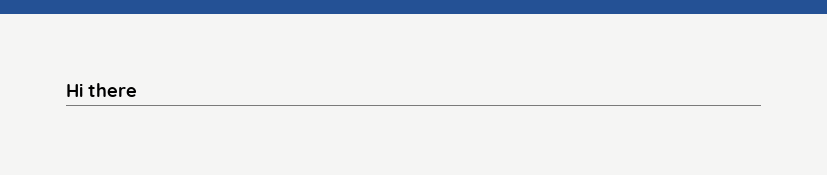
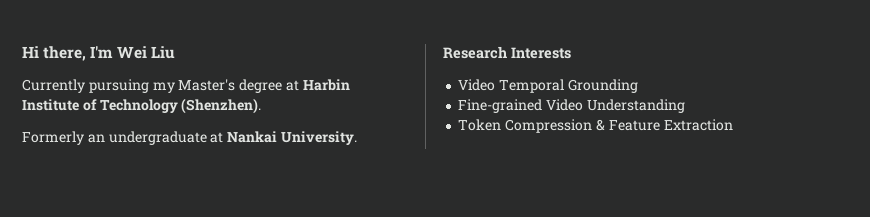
- Hi there
+ Hi there, I'm Wei Liu
+ Currently pursuing my Master's degree at Harbin Institute of Technology (Shenzhen).
+ Formerly an undergraduate at Nankai University.
+ Research Interests
+ Video Temporal Grounding
+ Fine-grained Video Understanding
+ Token Compression & Feature Extraction

